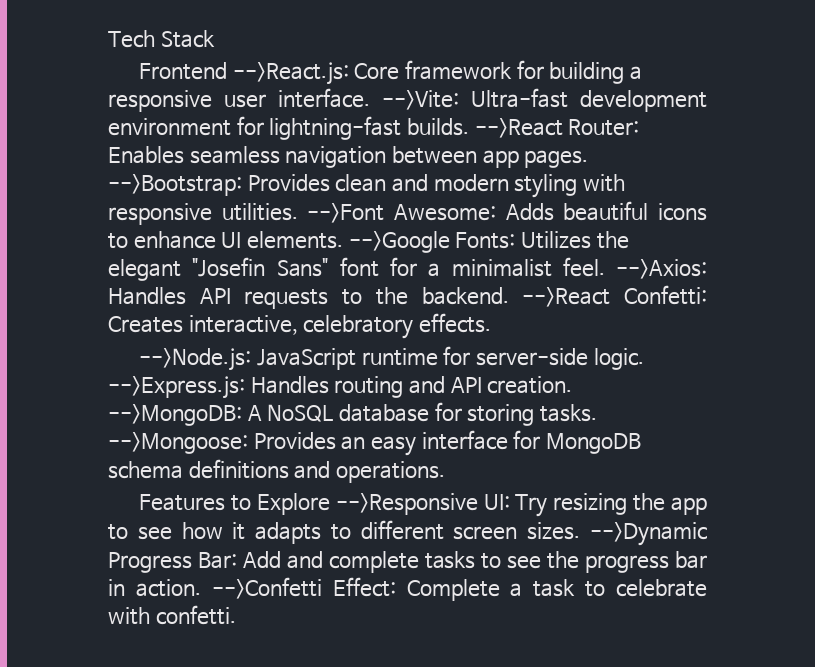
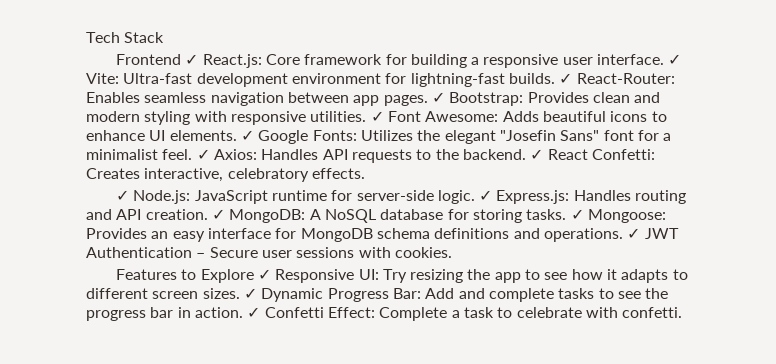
- Frontend -->React.js: Core framework for building a responsive user interface.
+ Frontend ✓ React.js: Core framework for building a responsive user interface.
- -->Vite: Ultra-fast development environment for lightning-fast builds.
+ ✓ Vite: Ultra-fast development environment for lightning-fast builds.
- -->React Router: Enables seamless navigation between app pages.
+ ✓ React-Router: Enables seamless navigation between app pages.
- -->Bootstrap: Provides clean and modern styling with responsive utilities.
+ ✓ Bootstrap: Provides clean and modern styling with responsive utilities.
- -->Font Awesome: Adds beautiful icons to enhance UI elements.
+ ✓ Font Awesome: Adds beautiful icons to enhance UI elements.
- -->Google Fonts: Utilizes the elegant "Josefin Sans" font for a minimalist feel.
+ ✓ Google Fonts: Utilizes the elegant "Josefin Sans" font for a minimalist feel.
- -->Axios: Handles API requests to the backend.
+ ✓ Axios: Handles API requests to the backend.
- -->React Confetti: Creates interactive, celebratory effects.
+ ✓ React Confetti: Creates interactive, celebratory effects.
- -->Node.js: JavaScript runtime for server-side logic.
+ ✓ Node.js: JavaScript runtime for server-side logic.
- -->Express.js: Handles routing and API creation.
+ ✓ Express.js: Handles routing and API creation.
- -->MongoDB: A NoSQL database for storing tasks.
+ ✓ MongoDB: A NoSQL database for storing tasks.
- -->Mongoose: Provides an easy interface for MongoDB schema definitions and operations.
+ ✓ Mongoose: Provides an easy interface for MongoDB schema definitions and operations. ✓ JWT Authentication – Secure user sessions with cookies.
- Features to Explore -->Responsive UI: Try resizing the app to see how it adapts to different screen sizes.
+ Features to Explore ✓ Responsive UI: Try resizing the app to see how it adapts to different screen sizes.
- -->Dynamic Progress Bar: Add and complete tasks to see the progress bar in action.
+ ✓ Dynamic Progress Bar: Add and complete tasks to see the progress bar in action.
- -->Confetti Effect: Complete a task to celebrate with confetti.
+ ✓ Confetti Effect: Complete a task to celebrate with confetti.

